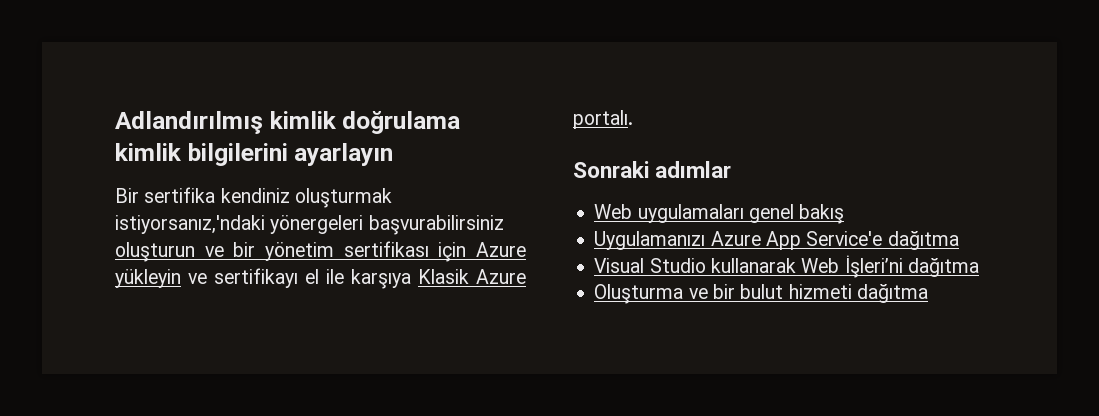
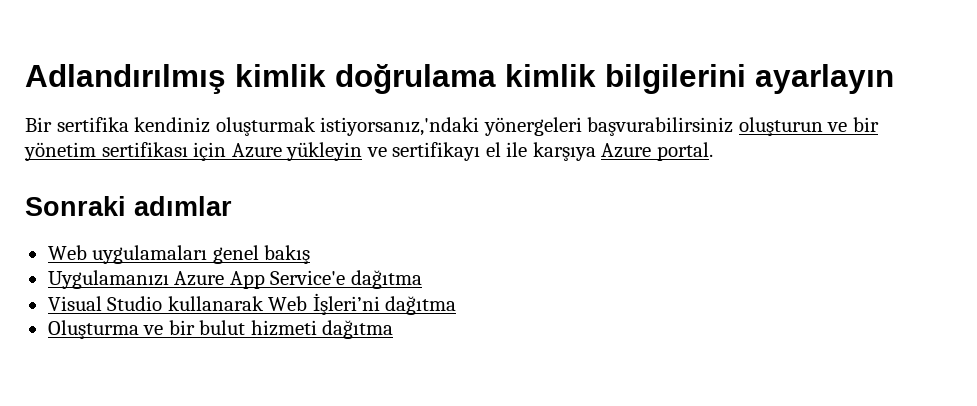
- Bir sertifika kendiniz oluşturmak istiyorsanız,'ndaki yönergeleri başvurabilirsiniz oluşturun ve bir yönetim sertifikası için Azure yükleyin ve sertifikayı el ile karşıya Klasik Azure portalı.
+ Bir sertifika kendiniz oluşturmak istiyorsanız,'ndaki yönergeleri başvurabilirsiniz oluşturun ve bir yönetim sertifikası için Azure yükleyin ve sertifikayı el ile karşıya Azure portal.

